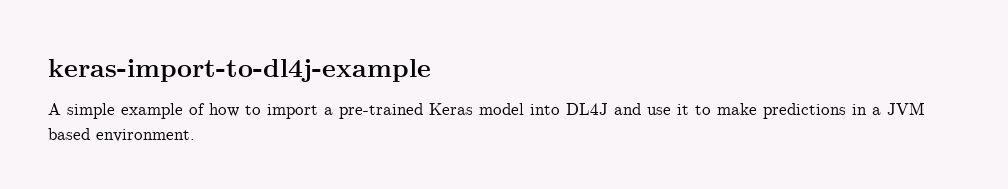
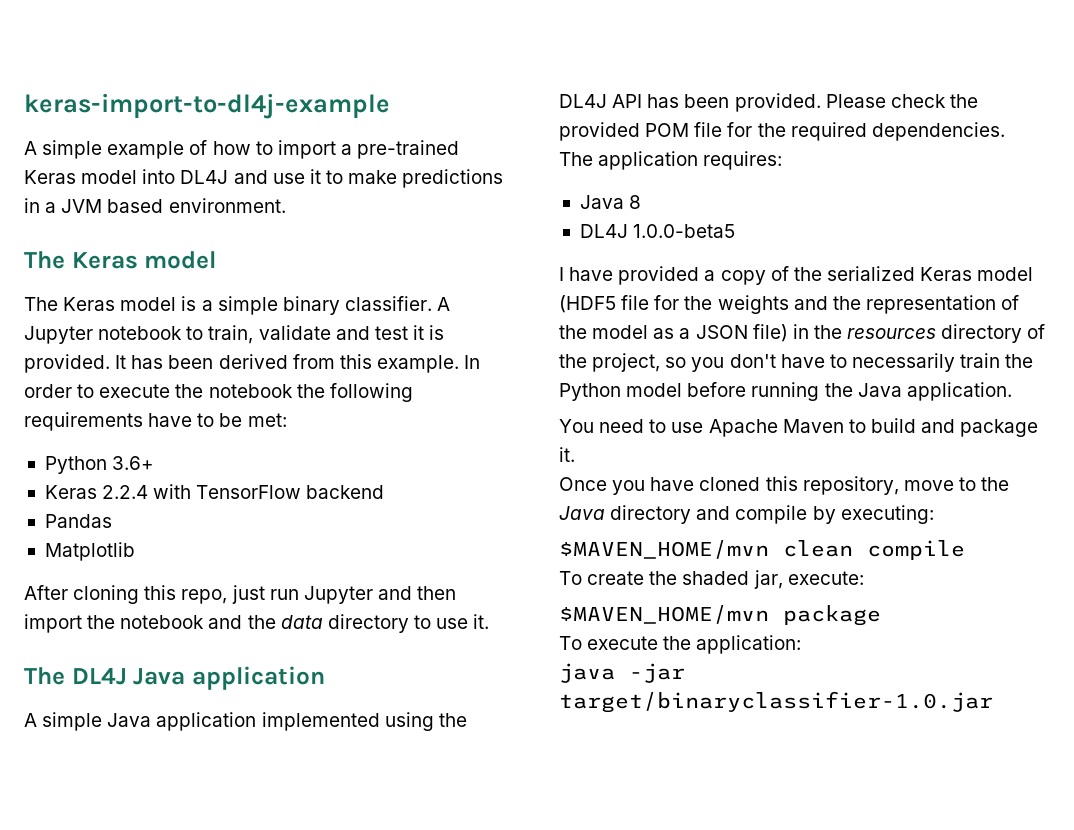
  A simple example of how to import a pre-trained Keras model into DL4J and use it to make predictions in a JVM based environment.
+ The Keras model
+ The Keras model is a simple binary classifier. A Jupyter notebook to train, validate and test it is provided. It has been derived from this example. In order to execute the notebook the following requirements have to be met:
+ Python 3.6+
+ Keras 2.2.4 with TensorFlow backend
+ Pandas
+ Matplotlib
+ After cloning this repo, just run Jupyter and then import the notebook and the data directory to use it.
+ The DL4J Java application
+ A simple Java application implemented using the DL4J API has been provided. Please check the provided POM file for the required dependencies.
+ The application requires:
+ Java 8
+ DL4J 1.0.0-beta5
+ I have provided a copy of the serialized Keras model (HDF5 file for the weights and the representation of the model as a JSON file) in the resources directory of the project, so you don't have to necessarily train the Python model before running the Java application.
+ You need to use Apache Maven to build and package it.
+ Once you have cloned this repository, move to the Java directory and compile by executing:
+ $MAVEN_HOME/mvn clean compile
+ To create the shaded jar, execute:
+ $MAVEN_HOME/mvn package
+ To execute the application:
+ java -jar target/binaryclassifier-1.0.jar

